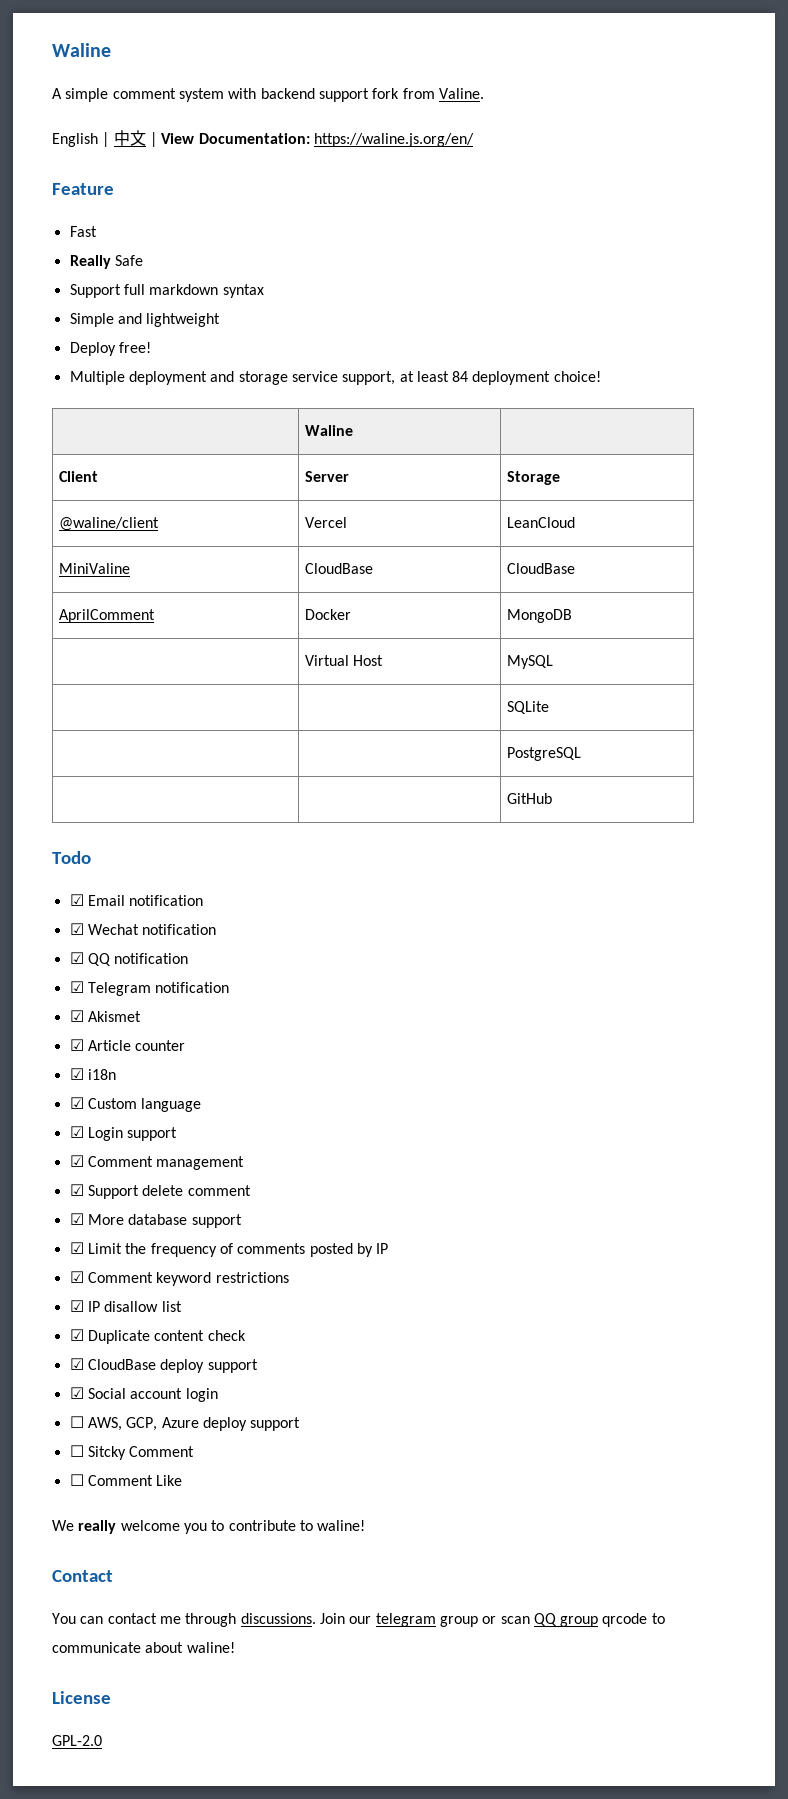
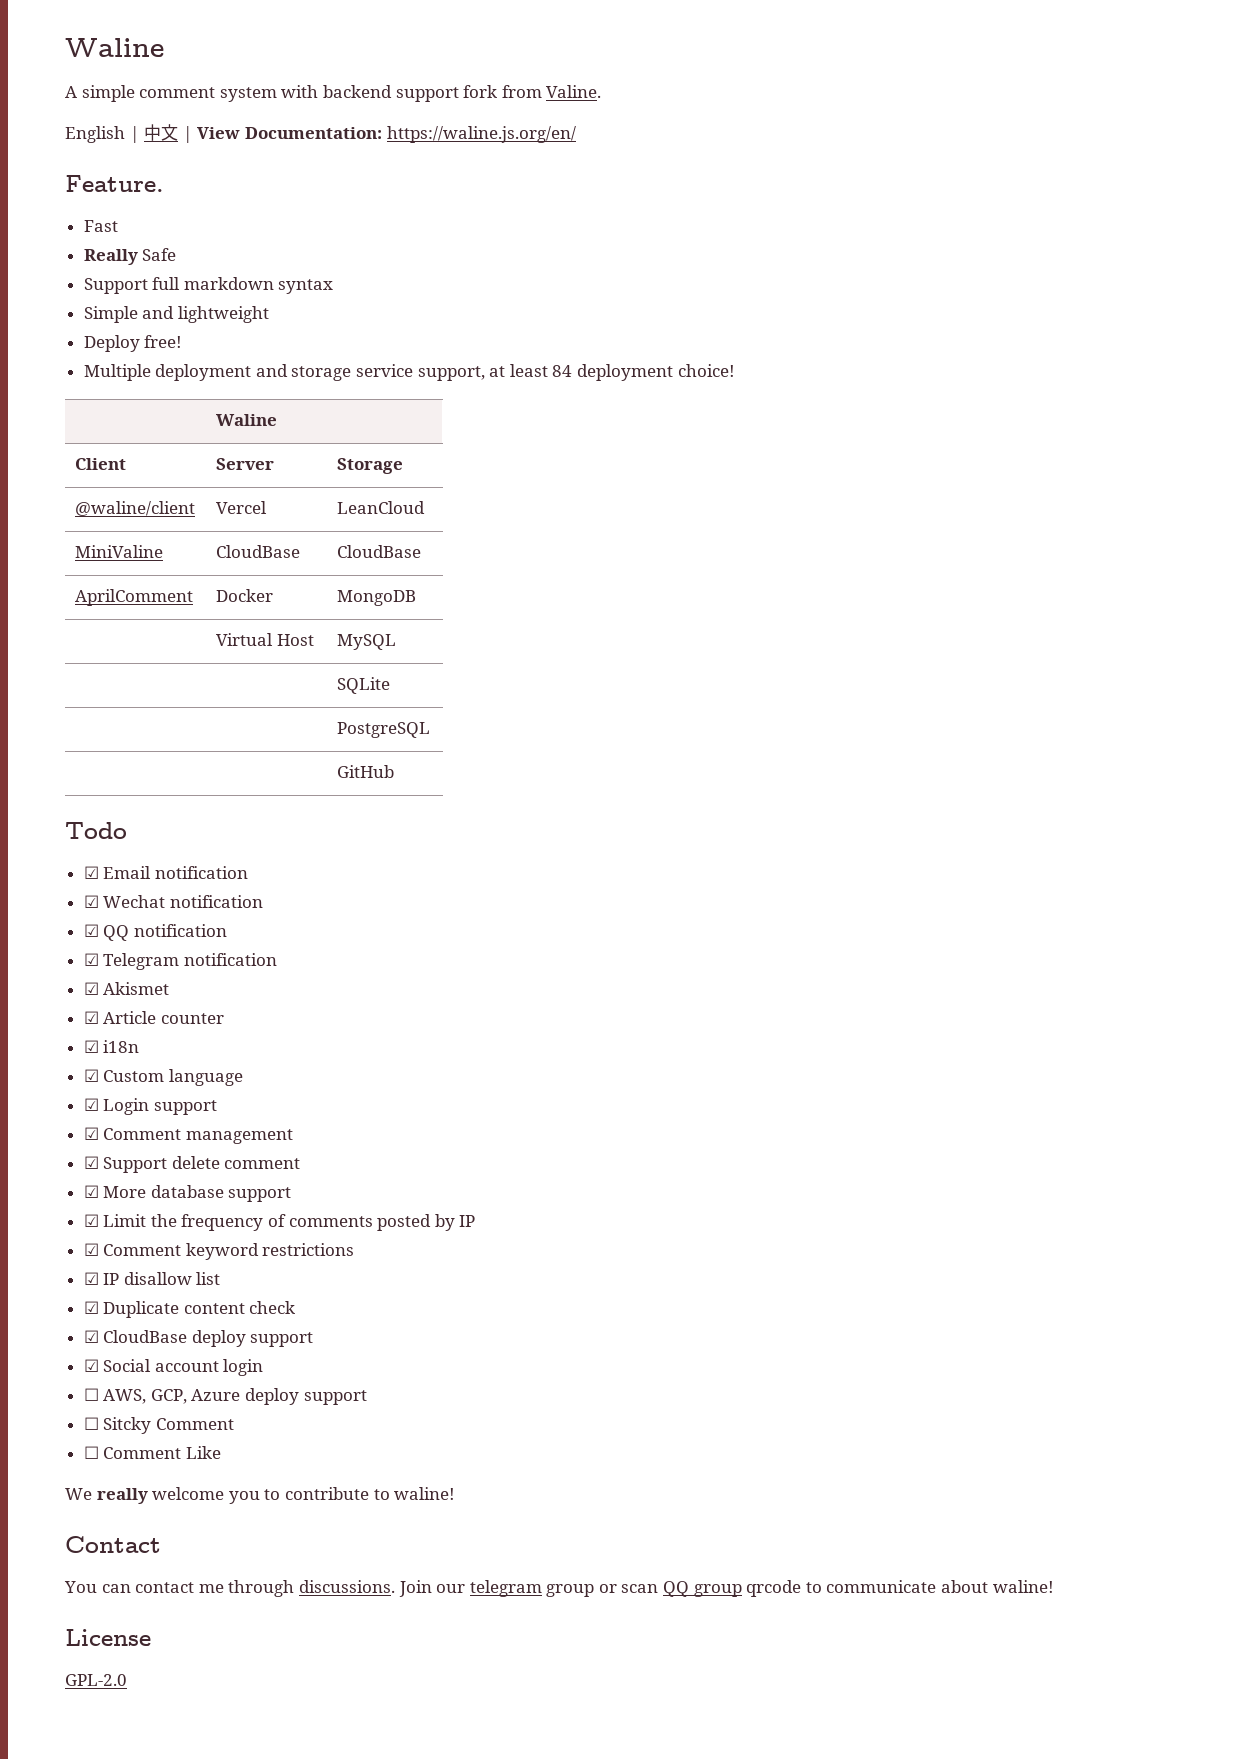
- Feature
+ Feature.

